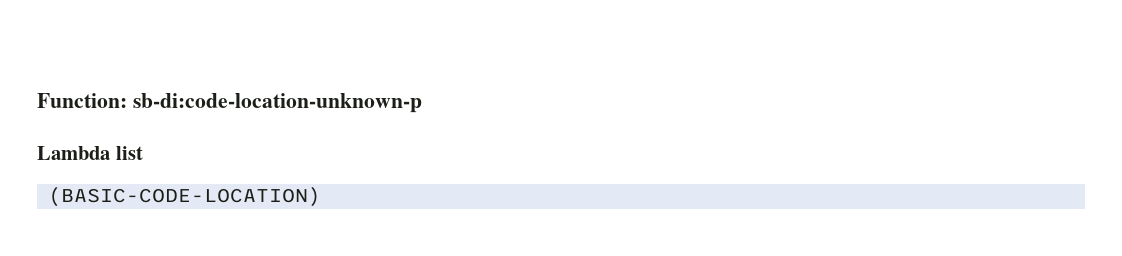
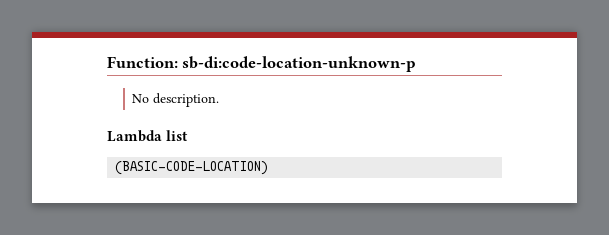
+ No description.

